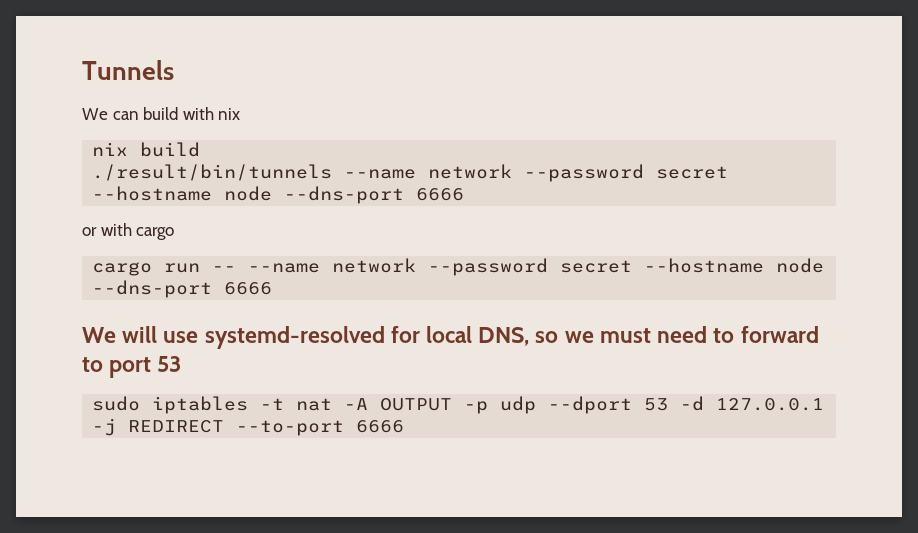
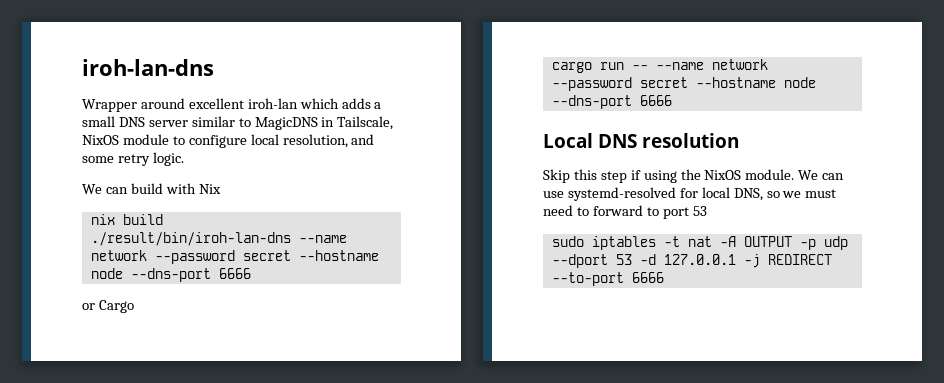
- Tunnels
+ iroh-lan-dns
+ Wrapper around excellent iroh-lan which adds a small DNS server similar to MagicDNS in Tailscale, NixOS module to configure local resolution, and some retry logic.
- We can build with nix
+ We can build with Nix
- ./result/bin/tunnels --name network --password secret --hostname node --dns-port 6666
+ ./result/bin/iroh-lan-dns --name network --password secret --hostname node --dns-port 6666
- or with cargo
+ or Cargo
- We will use systemd-resolved for local DNS, so we must need to forward to port 53
+ Local DNS resolution
+ Skip this step if using the NixOS module. We can use systemd-resolved for local DNS, so we must need to forward to port 53

